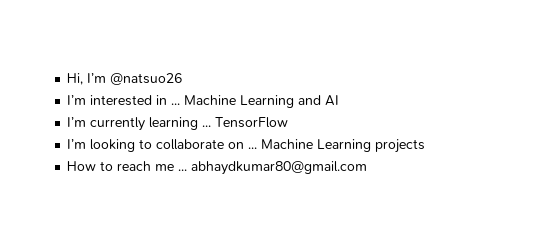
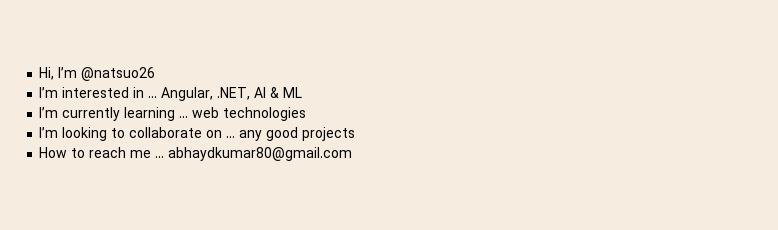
- Machine Learning and AI
+ Angular, .NET, AI & ML
- I’m currently learning ... TensorFlow
+ I’m currently learning ... web technologies
- I’m looking to collaborate on ... Machine Learning projects
+ I’m looking to collaborate on ... any good projects

